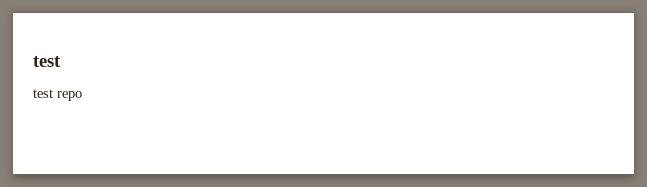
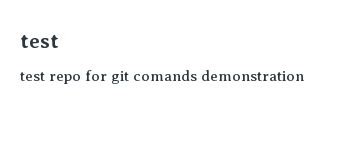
- test repo
+ test repo for git comands demonstration

